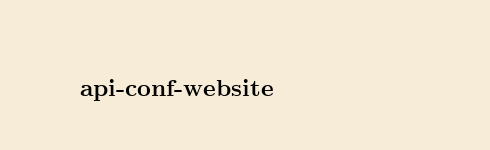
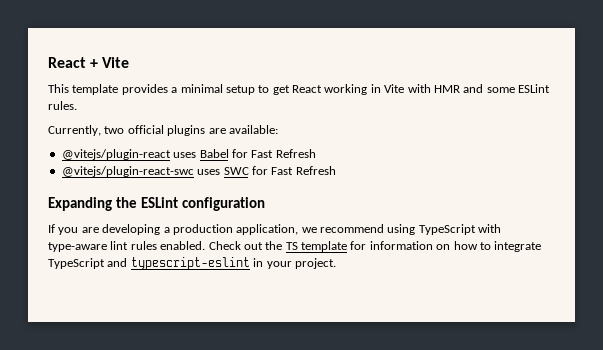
- api-conf-website
+ React + Vite
+ This template provides a minimal setup to get React working in Vite with HMR and some ESLint rules.
+ Currently, two official plugins are available:
+ @vitejs/plugin-react uses Babel for Fast Refresh
+ @vitejs/plugin-react-swc uses SWC for Fast Refresh
+ Expanding the ESLint configuration
+ If you are developing a production application, we recommend using TypeScript with type-aware lint rules enabled. Check out the TS template for information on how to integrate TypeScript and typescript-eslint in your project.

